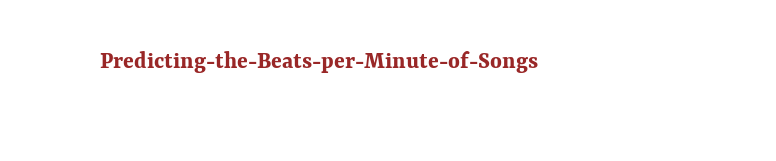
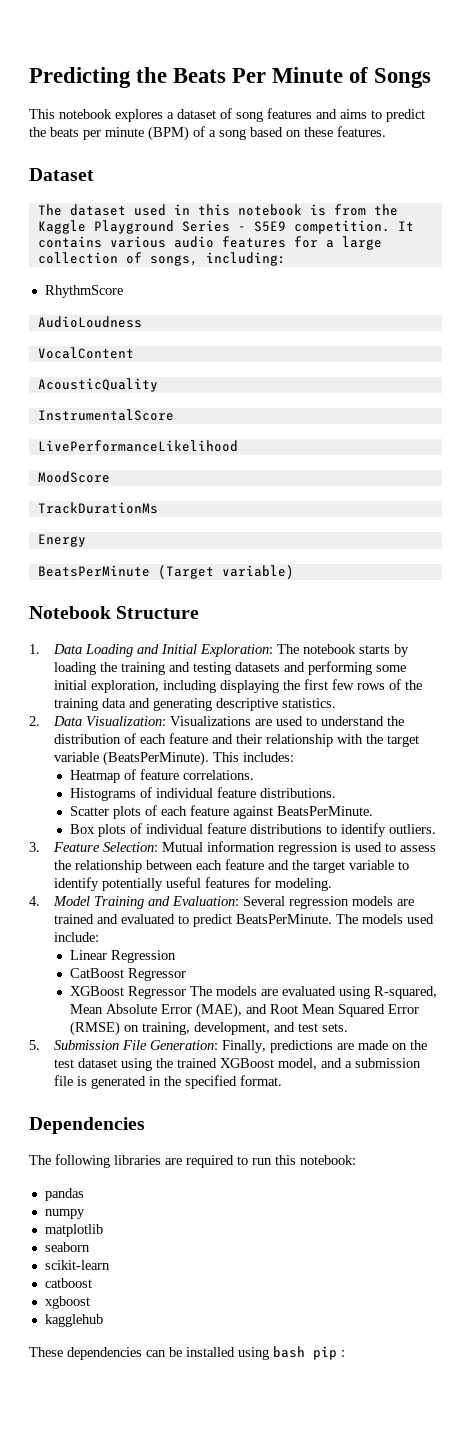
- Predicting-the-Beats-per-Minute-of-Songs
+ Predicting the Beats Per Minute of Songs
+ This notebook explores a dataset of song features and aims to predict the beats per minute (BPM) of a song based on these features.
+ Dataset
+ The dataset used in this notebook is from the Kaggle Playground Series - S5E9 competition. It contains various audio features for a large collection of songs, including:
+ RhythmScore
+ AudioLoudness
+ VocalContent
+ AcousticQuality
+ InstrumentalScore
+ LivePerformanceLikelihood
+ MoodScore
+ TrackDurationMs
+ Energy
+ BeatsPerMinute (Target variable)
+ Notebook Structure
+ 1. Data Loading and Initial Exploration: The notebook starts by loading the training and testing datasets and performing some initial exploration, including displaying the first few rows of the training data and generating descriptive statistics.
+ 2. Data Visualization: Visualizations are used to understand the distribution of each feature and their relationship with the target variable (BeatsPerMinute). This includes:
+ Heatmap of feature correlations.
+ Histograms of individual feature distributions.
+ Scatter plots of each feature against BeatsPerMinute.
+ Box plots of individual feature distributions to identify outliers.
+ 3. Feature Selection: Mutual information regression is used to assess the relationship between each feature and the target variable to identify potentially useful features for modeling.
+ 4. Model Training and Evaluation: Several regression models are trained and evaluated to predict BeatsPerMinute. The models used include:
+ Linear Regression
+ CatBoost Regressor
+ XGBoost Regressor The models are evaluated using R-squared, Mean Absolute Error (MAE), and Root Mean Squared Error (RMSE) on training, development, and test sets.
+ 5. Submission File Generation: Finally, predictions are made on the test dataset using the trained XGBoost model, and a submission file is generated in the specified format.
+ Dependencies
+ The following libraries are required to run this notebook:
+ pandas
+ numpy
+ matplotlib
+ seaborn
+ scikit-learn
+ catboost
+ xgboost
+ kagglehub
+ These dependencies can be installed using bash pip :

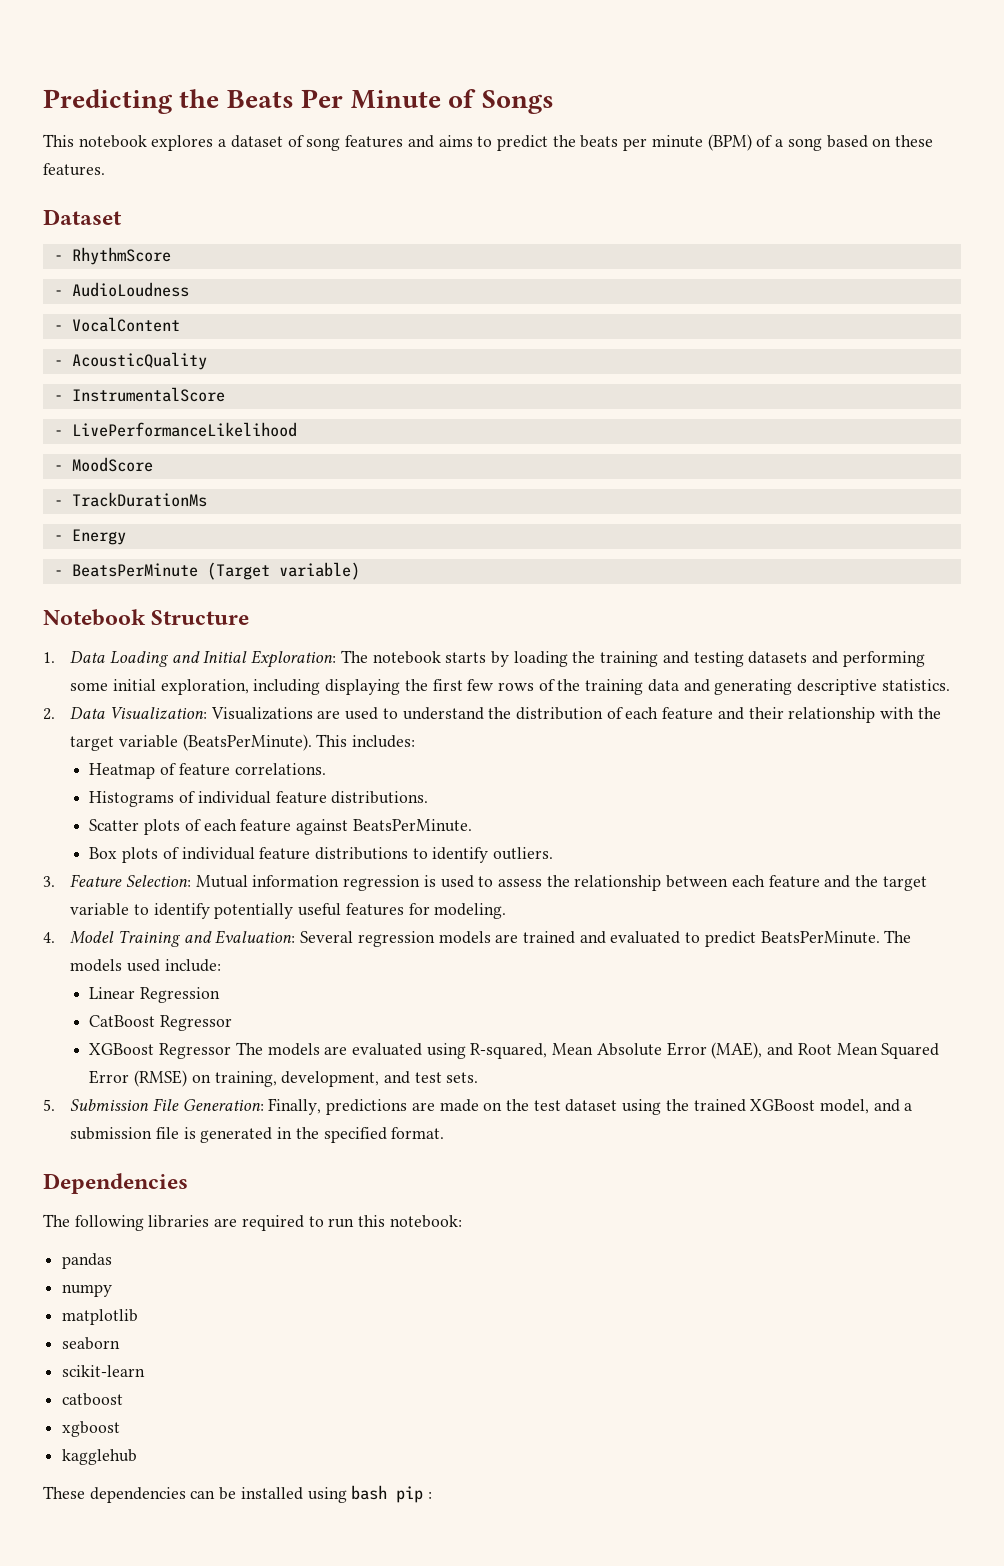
- The dataset used in this notebook is from the Kaggle Playground Series - S5E9 competition. It contains various audio features for a large collection of songs, including:
- RhythmScore
+ - RhythmScore
- AudioLoudness
+ - AudioLoudness
- VocalContent
+ - VocalContent
- AcousticQuality
+ - AcousticQuality
- InstrumentalScore
+ - InstrumentalScore
- LivePerformanceLikelihood
+ - LivePerformanceLikelihood
- MoodScore
+ - MoodScore
- TrackDurationMs
+ - TrackDurationMs
- Energy
+ - Energy
- BeatsPerMinute (Target variable)
+ - BeatsPerMinute (Target variable)

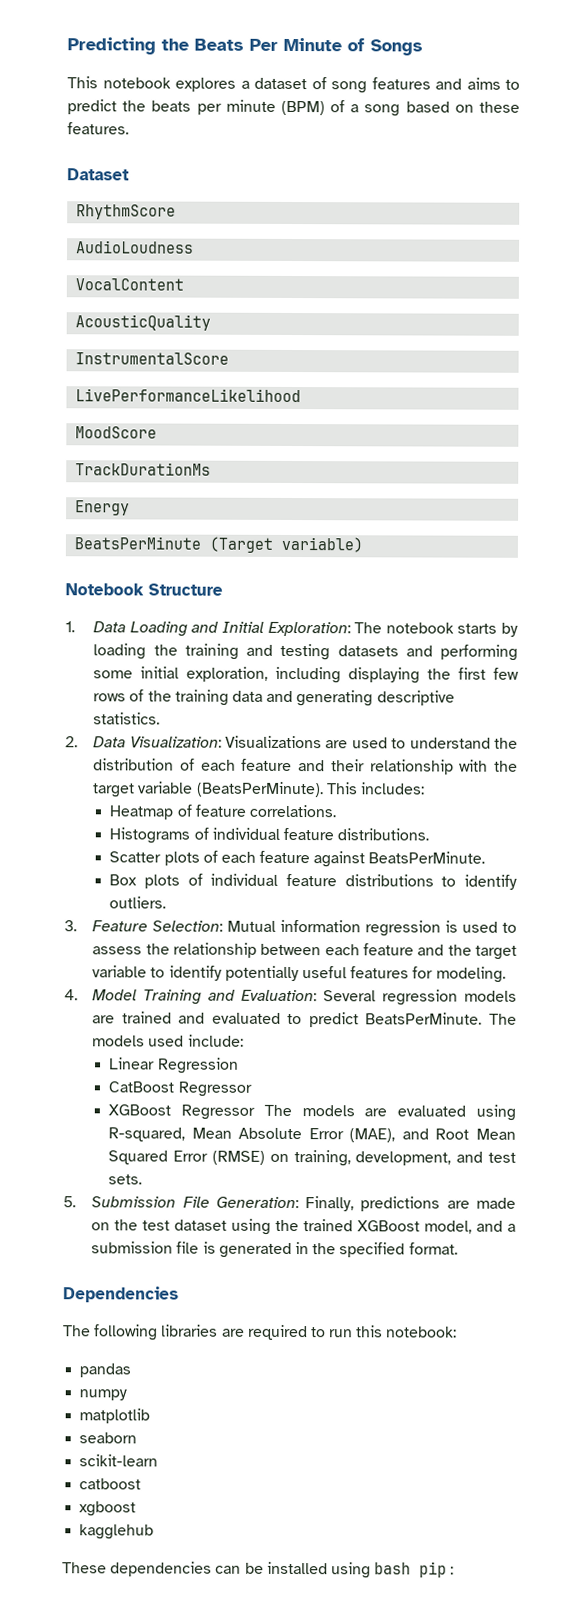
- - RhythmScore
+ RhythmScore
- - AudioLoudness
+ AudioLoudness
- - VocalContent
+ VocalContent
- - AcousticQuality
+ AcousticQuality
- - InstrumentalScore
+ InstrumentalScore
- - LivePerformanceLikelihood
+ LivePerformanceLikelihood
- - MoodScore
+ MoodScore
- - TrackDurationMs
+ TrackDurationMs
- - Energy
+ Energy
- - BeatsPerMinute (Target variable)
+ BeatsPerMinute (Target variable)

